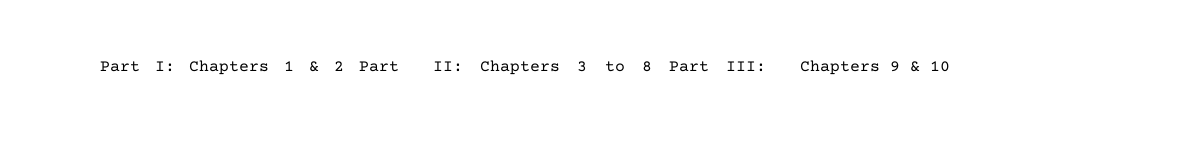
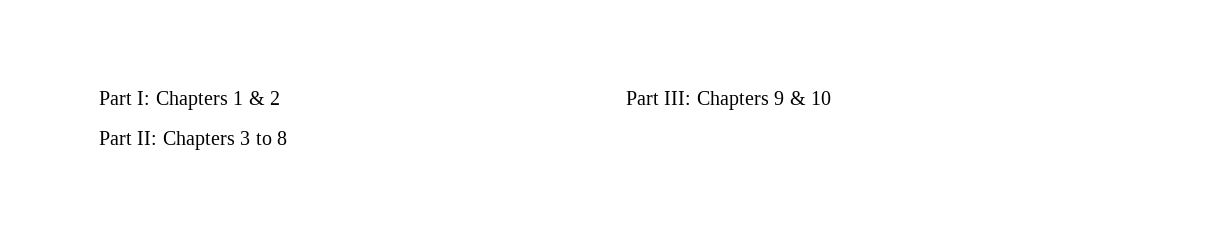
- Part I: Chapters 1 & 2 Part II: Chapters 3 to 8 Part III: Chapters 9 & 10
+ Part I: Chapters 1 & 2
+ Part II: Chapters 3 to 8
+ Part III: Chapters 9 & 10

